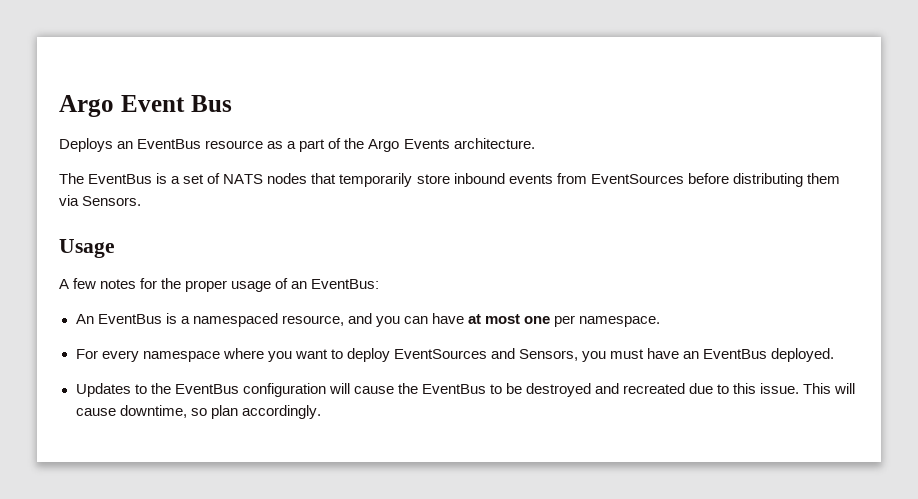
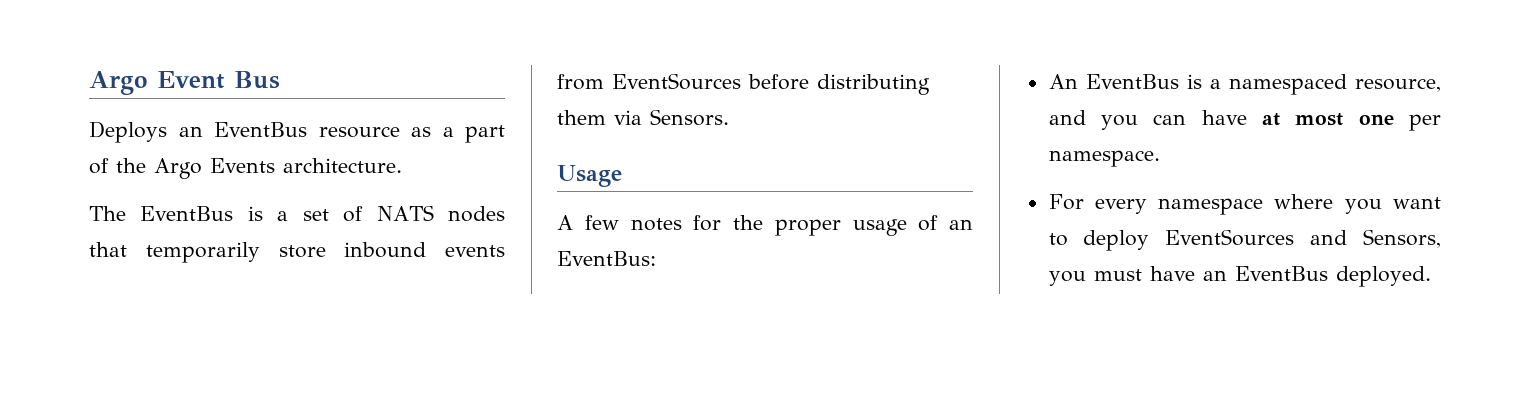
- Updates to the EventBus configuration will cause the EventBus to be destroyed and recreated due to this issue. This will cause downtime, so plan accordingly.

